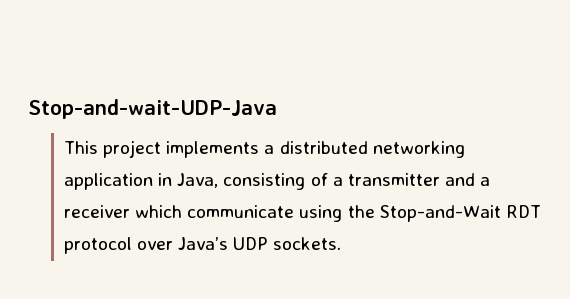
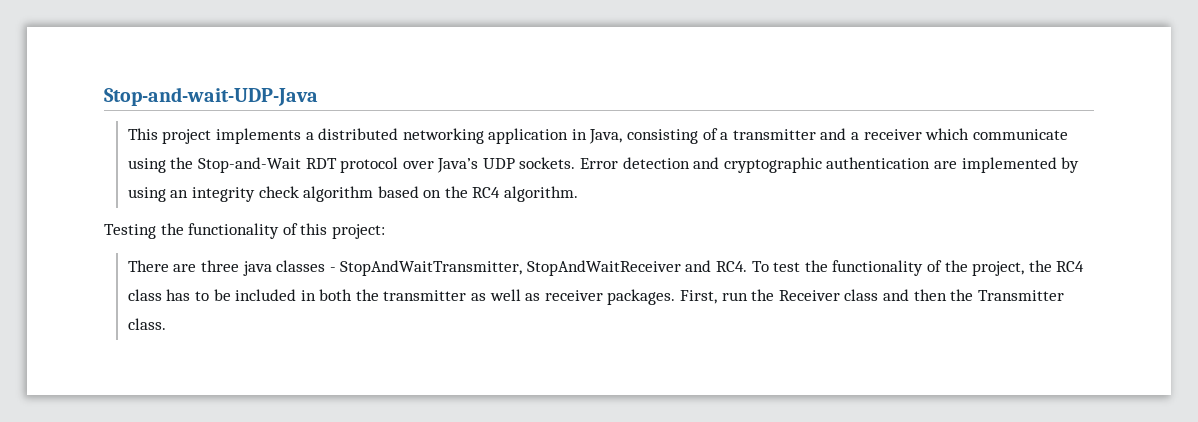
+ Error detection and cryptographic authentication are implemented by using an integrity check algorithm based on the RC4 algorithm.
+ Testing the functionality of this project:
+ There are three java classes - StopAndWaitTransmitter, StopAndWaitReceiver and RC4. To test the functionality of the project, the RC4 class has to be included in both the transmitter as well as receiver packages. First, run the Receiver class and then the Transmitter class.

